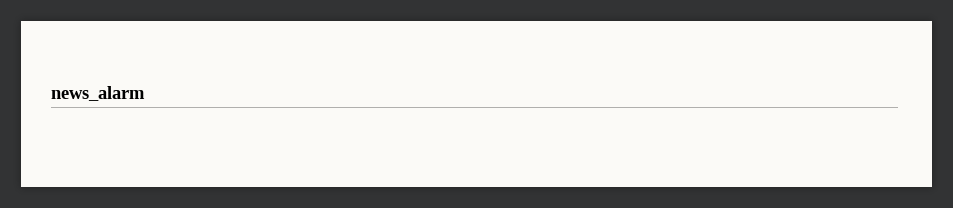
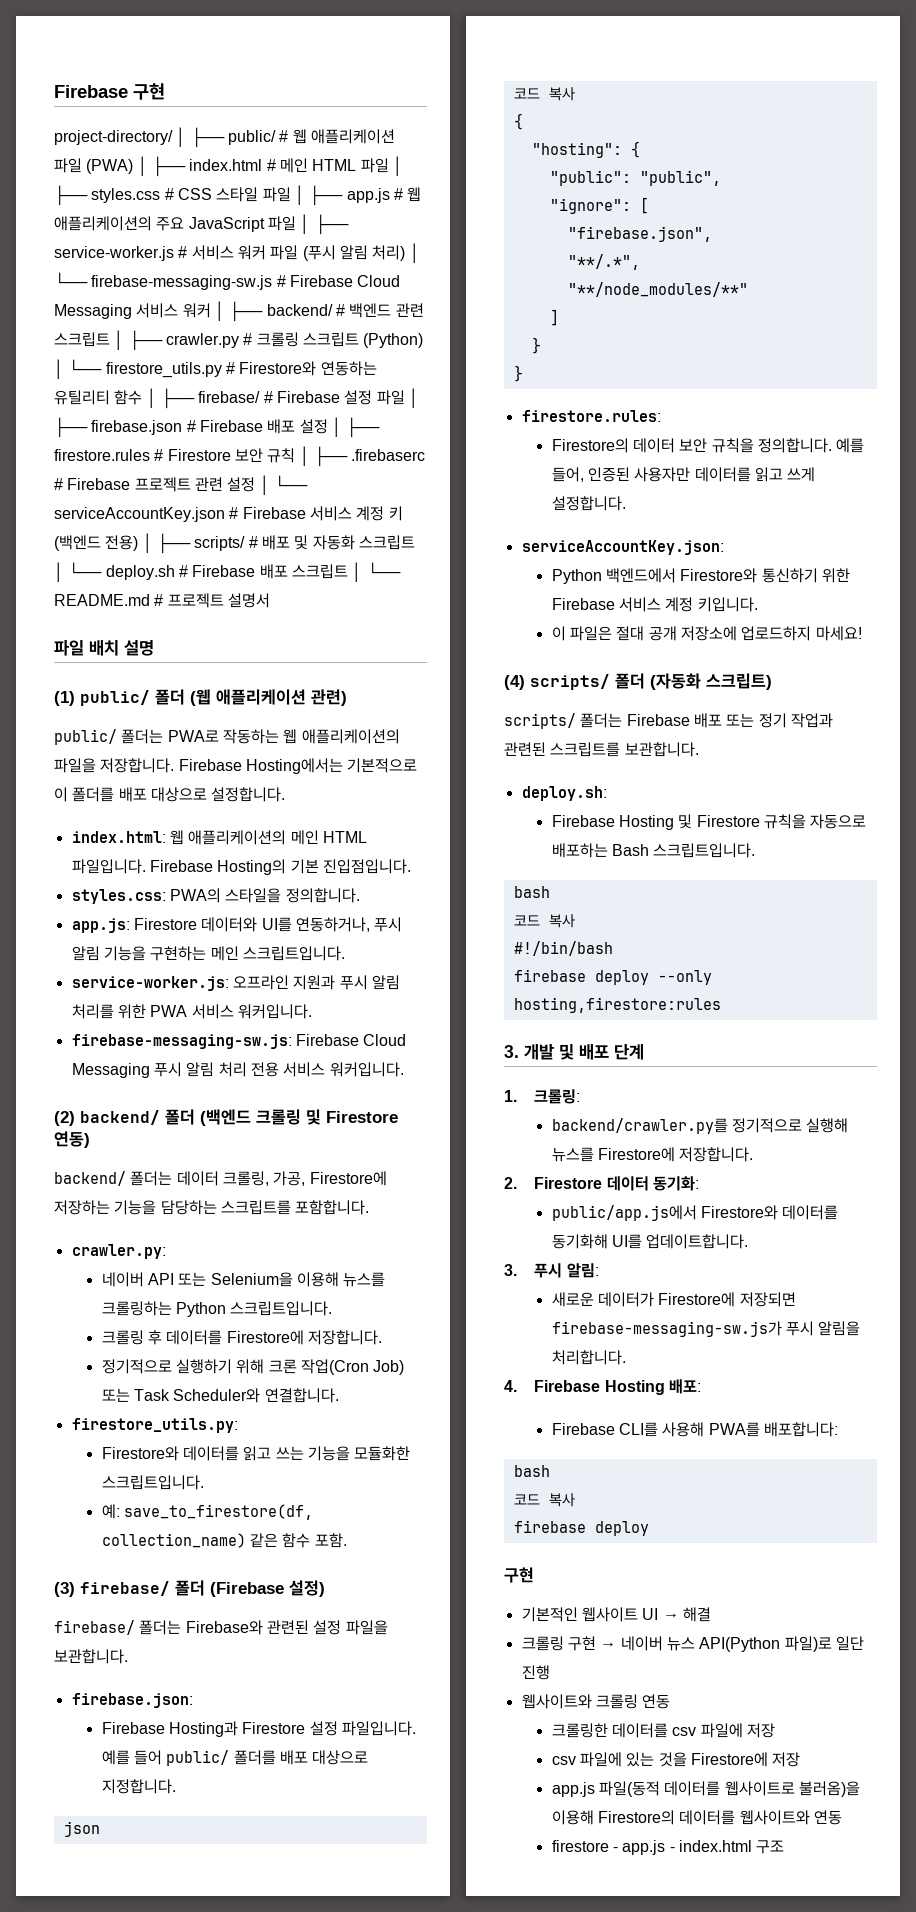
- news_alarm
+ Firebase 구현
+ project-directory/ │ ├── public/ # 웹 애플리케이션 파일 (PWA) │ ├── index.html # 메인 HTML 파일 │ ├── styles.css # CSS 스타일 파일 │ ├── app.js # 웹 애플리케이션의 주요 JavaScript 파일 │ ├── service-worker.js # 서비스 워커 파일 (푸시 알림 처리) │ └── firebase-messaging-sw.js # Firebase Cloud Messaging 서비스 워커 │ ├── backend/ # 백엔드 관련 스크립트 │ ├── crawler.py # 크롤링 스크립트 (Python) │ └── firestore_utils.py # Firestore와 연동하는 유틸리티 함수 │ ├── firebase/ # Firebase 설정 파일 │ ├── firebase.json # Firebase 배포 설정 │ ├── firestore.rules # Firestore 보안 규칙 │ ├── .firebaserc # Firebase 프로젝트 관련 설정 │ └── serviceAccountKey.json # Firebase 서비스 계정 키 (백엔드 전용) │ ├── scripts/ # 배포 및 자동화 스크립트 │ └── deploy.sh # Firebase 배포 스크립트 │ └── README.md # 프로젝트 설명서
+ 파일 배치 설명
+ (1) public/ 폴더 (웹 애플리케이션 관련)
+ public/ 폴더는 PWA로 작동하는 웹 애플리케이션의 파일을 저장합니다. Firebase Hosting에서는 기본적으로 이 폴더를 배포 대상으로 설정합니다.
+ index.html: 웹 애플리케이션의 메인 HTML 파일입니다. Firebase Hosting의 기본 진입점입니다.
+ styles.css: PWA의 스타일을 정의합니다.
+ app.js: Firestore 데이터와 UI를 연동하거나, 푸시 알림 기능을 구현하는 메인 스크립트입니다.
+ service-worker.js: 오프라인 지원과 푸시 알림 처리를 위한 PWA 서비스 워커입니다.
+ firebase-messaging-sw.js: Firebase Cloud Messaging 푸시 알림 처리 전용 서비스 워커입니다.
+ (2) backend/ 폴더 (백엔드 크롤링 및 Firestore 연동)
+ backend/ 폴더는 데이터 크롤링, 가공, Firestore에 저장하는 기능을 담당하는 스크립트를 포함합니다.
+ crawler.py:
+ 네이버 API 또는 Selenium을 이용해 뉴스를 크롤링하는 Python 스크립트입니다.
+ 크롤링 후 데이터를 Firestore에 저장합니다.
+ 정기적으로 실행하기 위해 크론 작업(Cron Job) 또는 Task Scheduler와 연결합니다.
+ firestore_utils.py:
+ Firestore와 데이터를 읽고 쓰는 기능을 모듈화한 스크립트입니다.
+ 예: save_to_firestore(df, collection_name) 같은 함수 포함.
+ (3) firebase/ 폴더 (Firebase 설정)
+ firebase/ 폴더는 Firebase와 관련된 설정 파일을 보관합니다.
+ firebase.json:
+ Firebase Hosting과 Firestore 설정 파일입니다. 예를 들어 public/ 폴더를 배포 대상으로 지정합니다.
+ json
+ 코드 복사
+ {
+ "hosting": {
+ "public": "public",
+ "ignore": [
+ "firebase.json",
+ "**/.*",
+ "**/node_modules/**"
+ ]
+ }
+ }
+ firestore.rules:
+ Firestore의 데이터 보안 규칙을 정의합니다. 예를 들어, 인증된 사용자만 데이터를 읽고 쓰게 설정합니다.
+ serviceAccountKey.json:
+ Python 백엔드에서 Firestore와 통신하기 위한 Firebase 서비스 계정 키입니다.
+ 이 파일은 절대 공개 저장소에 업로드하지 마세요!
+ (4) scripts/ 폴더 (자동화 스크립트)
+ scripts/ 폴더는 Firebase 배포 또는 정기 작업과 관련된 스크립트를 보관합니다.
+ deploy.sh:
+ Firebase Hosting 및 Firestore 규칙을 자동으로 배포하는 Bash 스크립트입니다.
+ bash
+ 코드 복사
+ #!/bin/bash
+ firebase deploy --only hosting,firestore:rules
+ 3. 개발 및 배포 단계
+ 1. 크롤링:
+ backend/crawler.py를 정기적으로 실행해 뉴스를 Firestore에 저장합니다.
+ 2. Firestore 데이터 동기화:
+ public/app.js에서 Firestore와 데이터를 동기화해 UI를 업데이트합니다.
+ 3. 푸시 알림:
+ 새로운 데이터가 Firestore에 저장되면 firebase-messaging-sw.js가 푸시 알림을 처리합니다.
+ 4. Firebase Hosting 배포:
+ Firebase CLI를 사용해 PWA를 배포합니다:
+ bash
+ 코드 복사
+ firebase deploy
+ 구현
+ 기본적인 웹사이트 UI → 해결
+ 크롤링 구현 → 네이버 뉴스 API(Python 파일)로 일단 진행
+ 웹사이트와 크롤링 연동
+ 크롤링한 데이터를 csv 파일에 저장
+ csv 파일에 있는 것을 Firestore에 저장
+ app.js 파일(동적 데이터를 웹사이트로 불러옴)을 이용해 Firestore의 데이터를 웹사이트와 연동
+ firestore - app.js - index.html 구조

